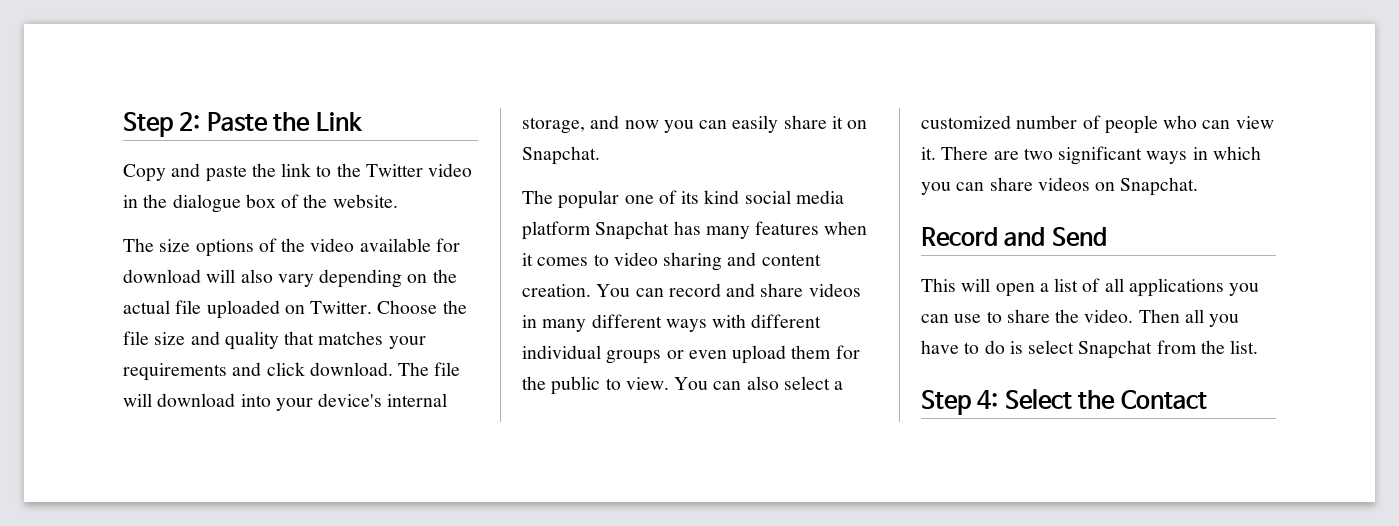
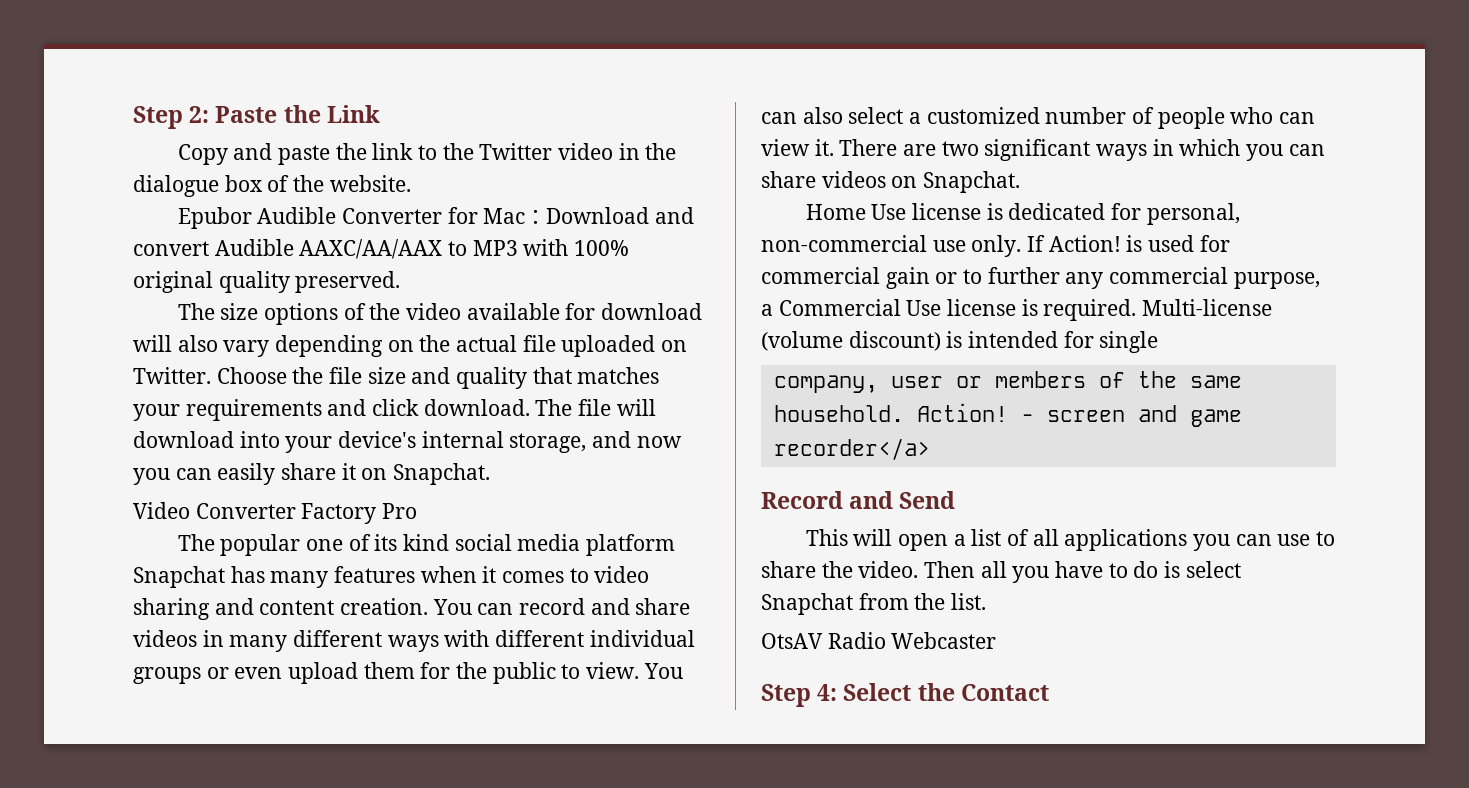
+ Epubor Audible Converter for Mac：Download and convert Audible AAXC/AA/AAX to MP3 with 100% original quality preserved.
+ Video Converter Factory Pro
+ Home Use license is dedicated for personal, non-commercial use only. If Action! is used for commercial gain or to further any commercial purpose, a Commercial Use license is required. Multi-license (volume discount) is intended for single
+ company, user or members of the same household. Action! - screen and game recorder</a>
+ OtsAV Radio Webcaster

